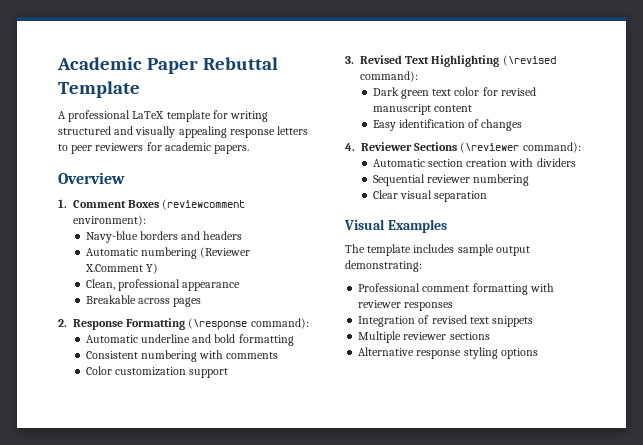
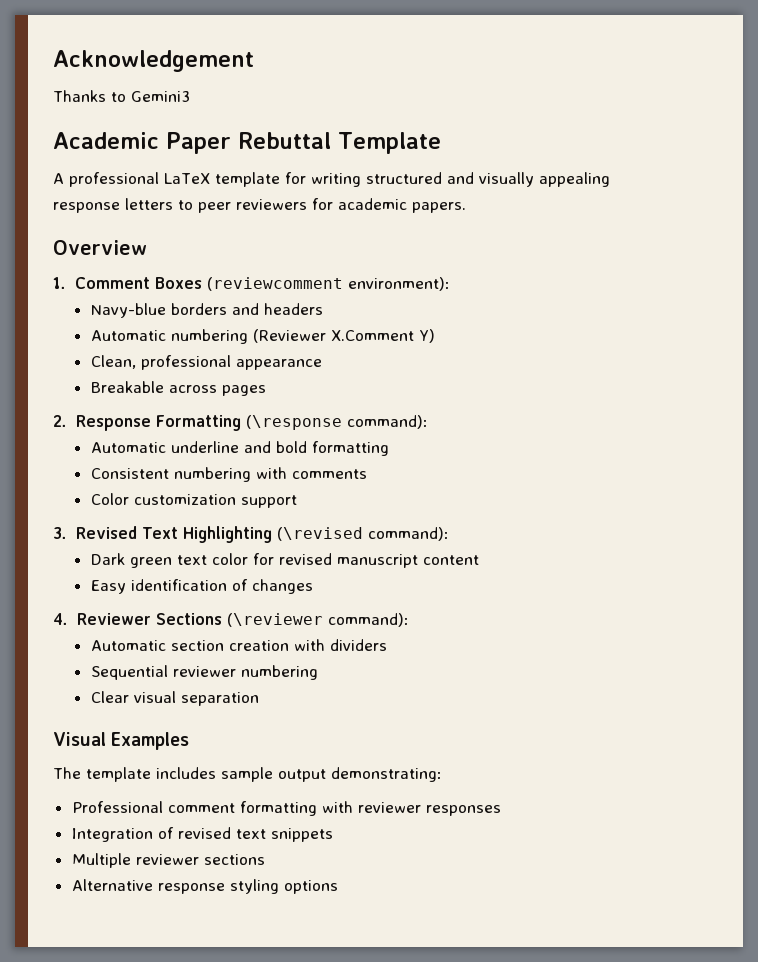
+ Acknowledgement
+ Thanks to Gemini3

